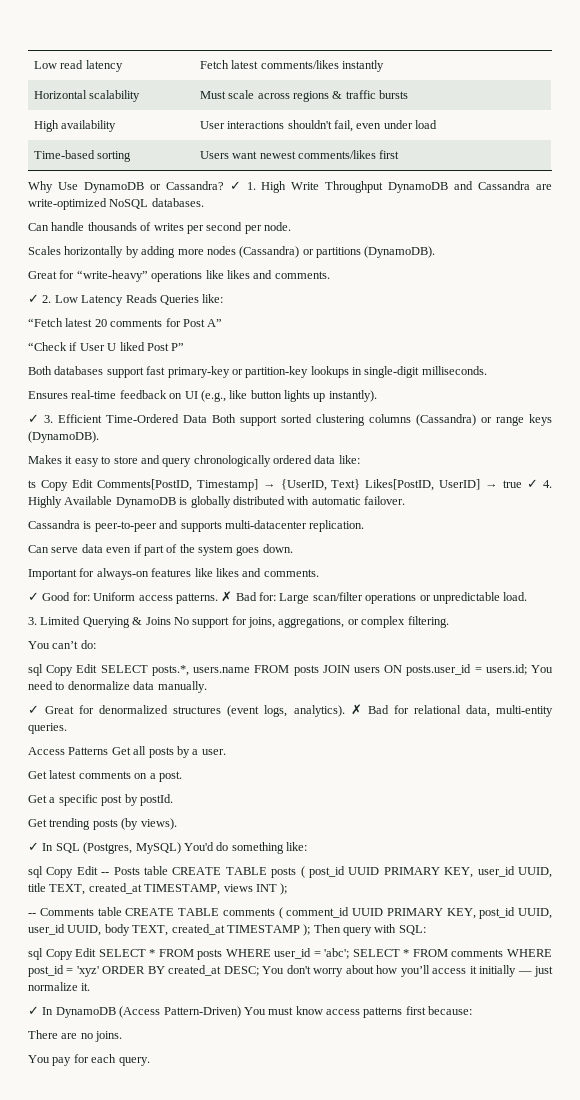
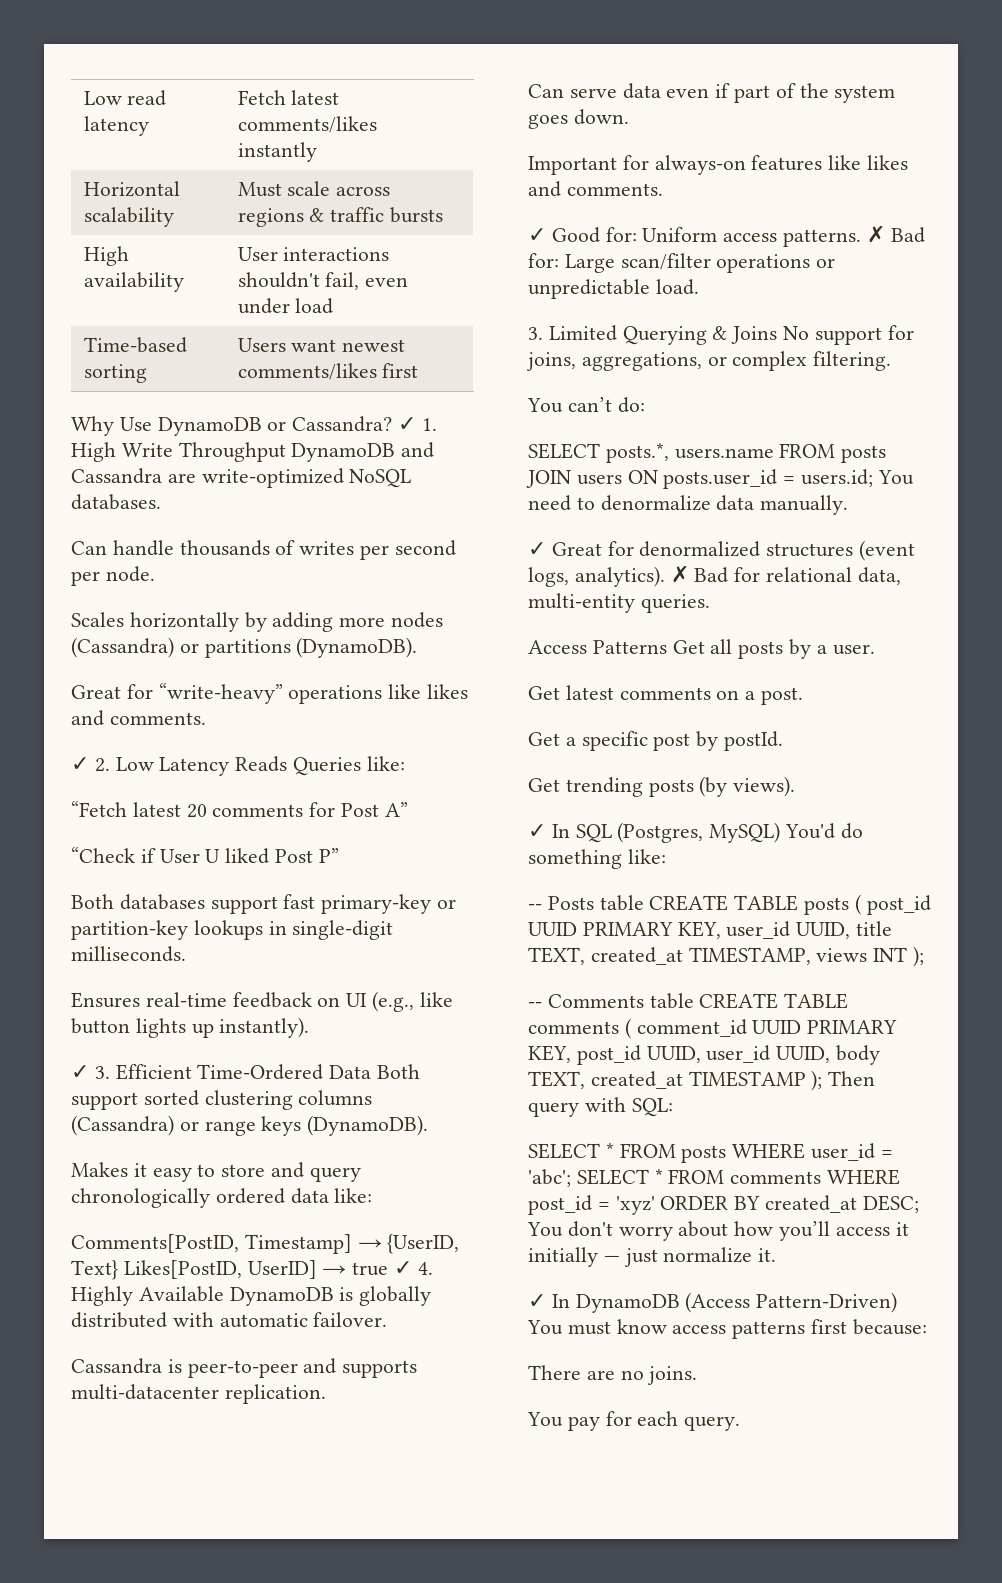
- ts Copy Edit Comments[PostID, Timestamp] → {UserID, Text} Likes[PostID, UserID] → true ✓ 4. Highly Available DynamoDB is globally distributed with automatic failover.
+ Comments[PostID, Timestamp] → {UserID, Text} Likes[PostID, UserID] → true ✓ 4. Highly Available DynamoDB is globally distributed with automatic failover.
- sql Copy Edit SELECT posts.*, users.name FROM posts JOIN users ON posts.user_id = users.id; You need to denormalize data manually.
+ SELECT posts.*, users.name FROM posts JOIN users ON posts.user_id = users.id; You need to denormalize data manually.
- sql Copy Edit -- Posts table CREATE TABLE posts ( post_id UUID PRIMARY KEY, user_id UUID, title TEXT, created_at TIMESTAMP, views INT );
+ -- Posts table CREATE TABLE posts ( post_id UUID PRIMARY KEY, user_id UUID, title TEXT, created_at TIMESTAMP, views INT );
- sql Copy Edit SELECT * FROM posts WHERE user_id = 'abc'; SELECT * FROM comments WHERE post_id = 'xyz' ORDER BY created_at DESC; You don't worry about how you’ll access it initially — just normalize it.
+ SELECT * FROM posts WHERE user_id = 'abc'; SELECT * FROM comments WHERE post_id = 'xyz' ORDER BY created_at DESC; You don't worry about how you’ll access it initially — just normalize it.

